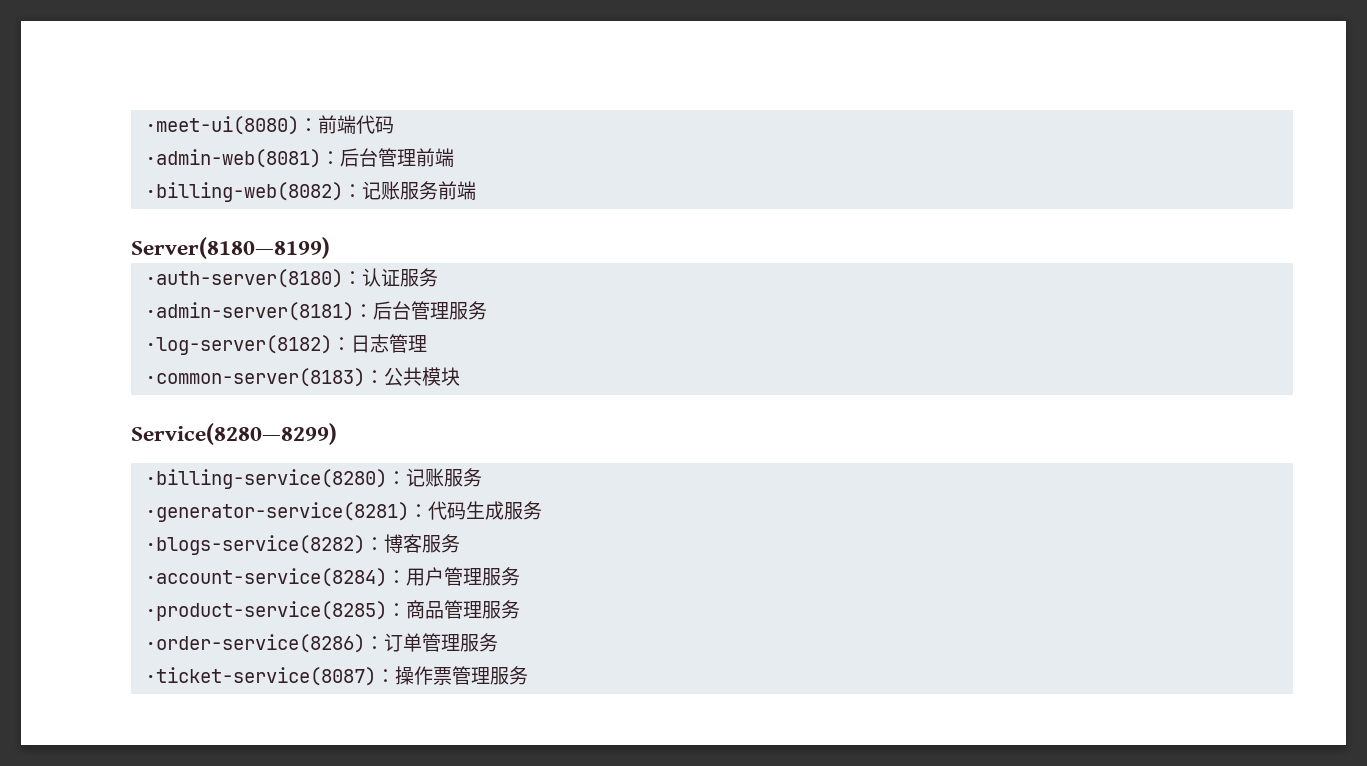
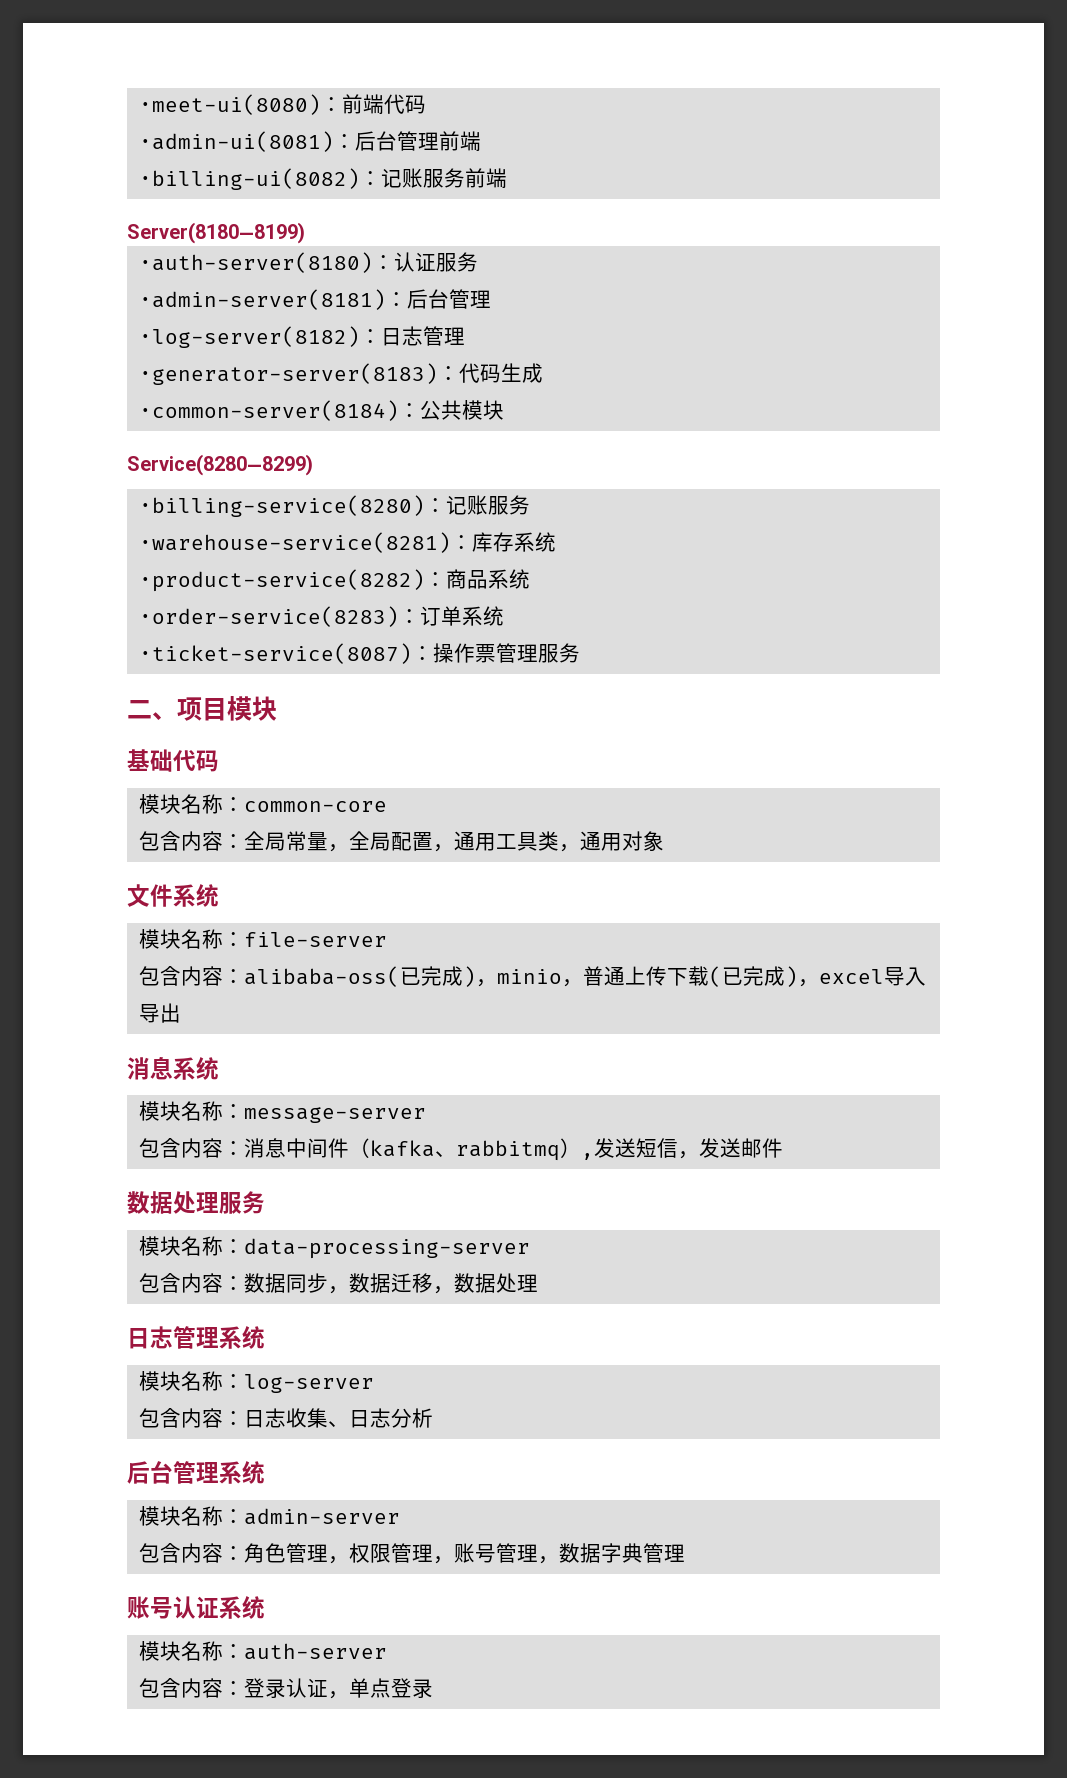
- ·admin-web(8081)：后台管理前端
+ ·admin-ui(8081)：后台管理前端
- ·billing-web(8082)：记账服务前端
+ ·billing-ui(8082)：记账服务前端
- ·admin-server(8181)：后台管理服务
+ ·admin-server(8181)：后台管理
- ·common-server(8183)：公共模块
+ ·generator-server(8183)：代码生成
+ ·common-server(8184)：公共模块
- ·generator-service(8281)：代码生成服务
- ·blogs-service(8282)：博客服务
- ·account-service(8284)：用户管理服务
- ·product-service(8285)：商品管理服务
- ·order-service(8286)：订单管理服务
+ ·warehouse-service(8281)：库存系统
+ ·product-service(8282)：商品系统
+ ·order-service(8283)：订单系统
+ 二、项目模块
+ 基础代码
+ 模块名称：common-core
+ 包含内容：全局常量，全局配置，通用工具类，通用对象
+ 文件系统
+ 模块名称：file-server
+ 包含内容：alibaba-oss(已完成)，minio，普通上传下载(已完成)，excel导入导出
+ 消息系统
+ 模块名称：message-server
+ 包含内容：消息中间件（kafka、rabbitmq）,发送短信，发送邮件
+ 数据处理服务
+ 模块名称：data-processing-server
+ 包含内容：数据同步，数据迁移，数据处理
+ 日志管理系统
+ 模块名称：log-server
+ 包含内容：日志收集、日志分析
+ 后台管理系统
+ 模块名称：admin-server
+ 包含内容：角色管理，权限管理，账号管理，数据字典管理
+ 账号认证系统
+ 模块名称：auth-server
+ 包含内容：登录认证，单点登录

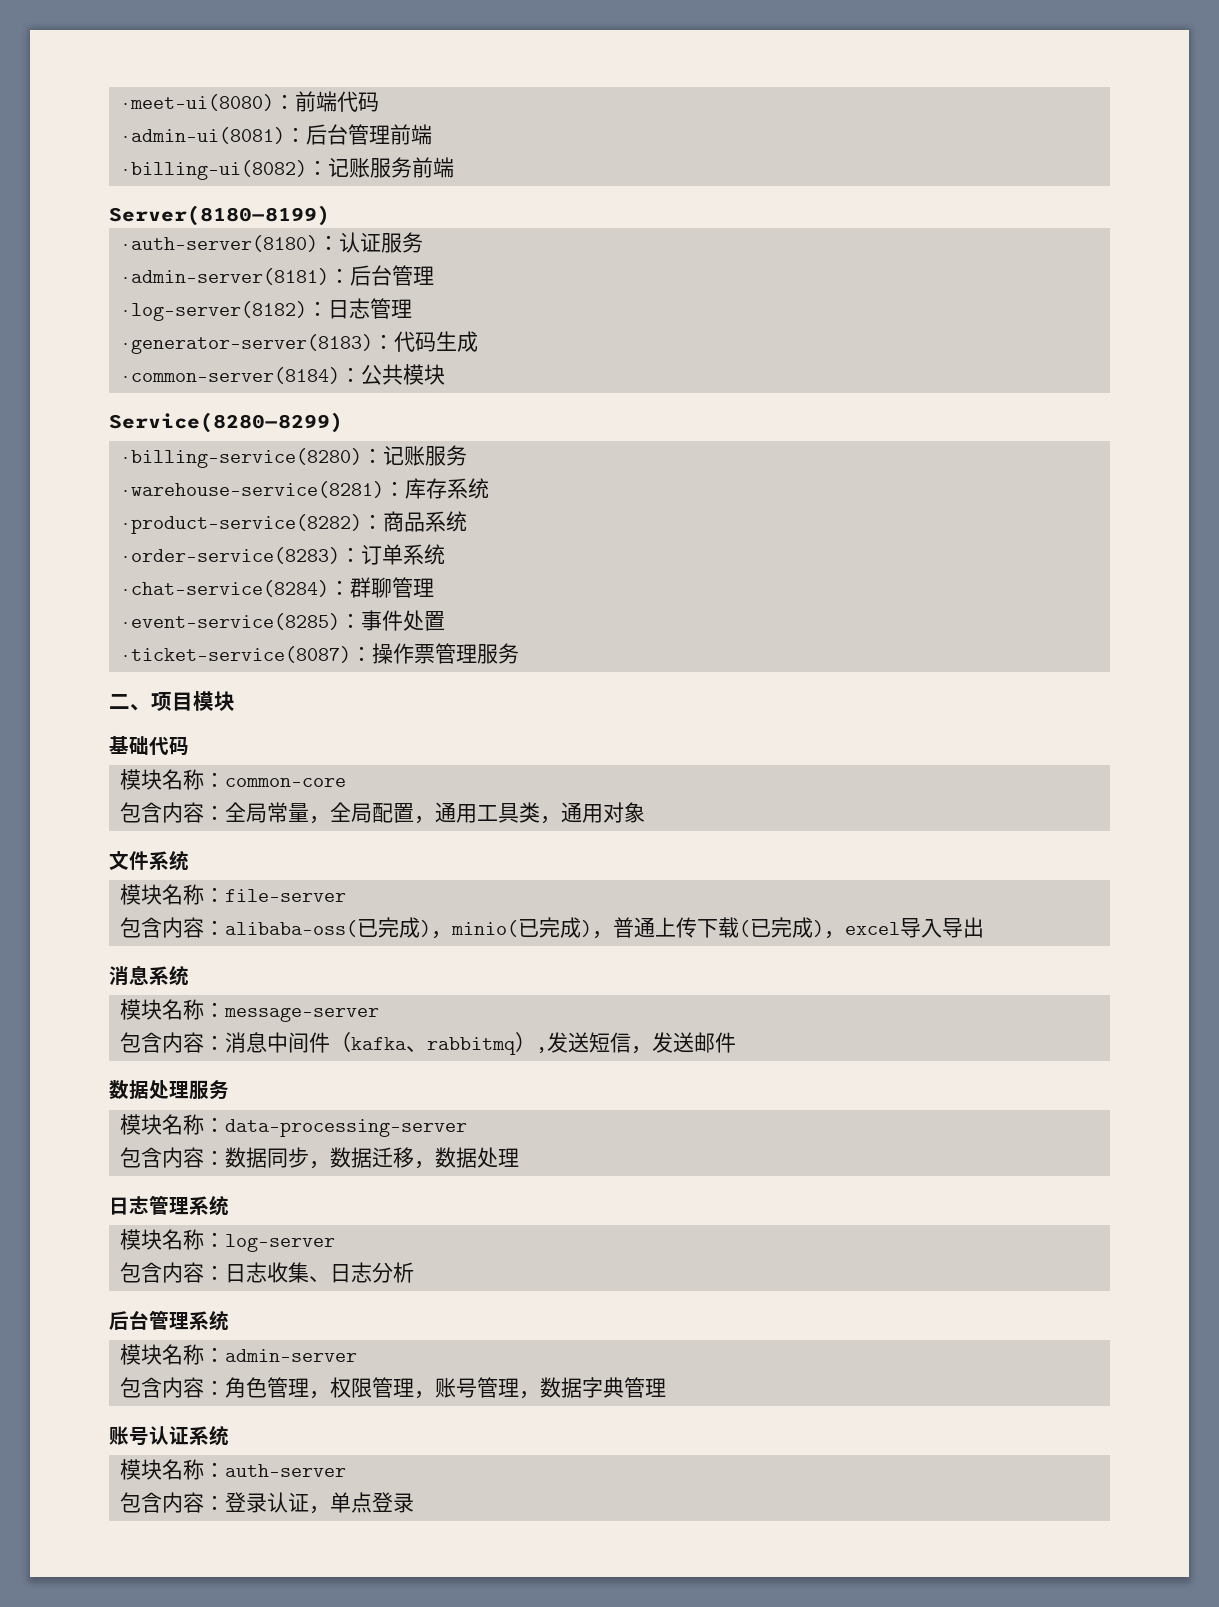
+ ·chat-service(8284)：群聊管理
+ ·event-service(8285)：事件处置
- 包含内容：alibaba-oss(已完成)，minio，普通上传下载(已完成)，excel导入导出
+ 包含内容：alibaba-oss(已完成)，minio(已完成)，普通上传下载(已完成)，excel导入导出

